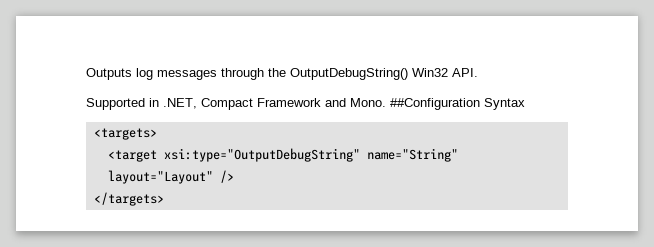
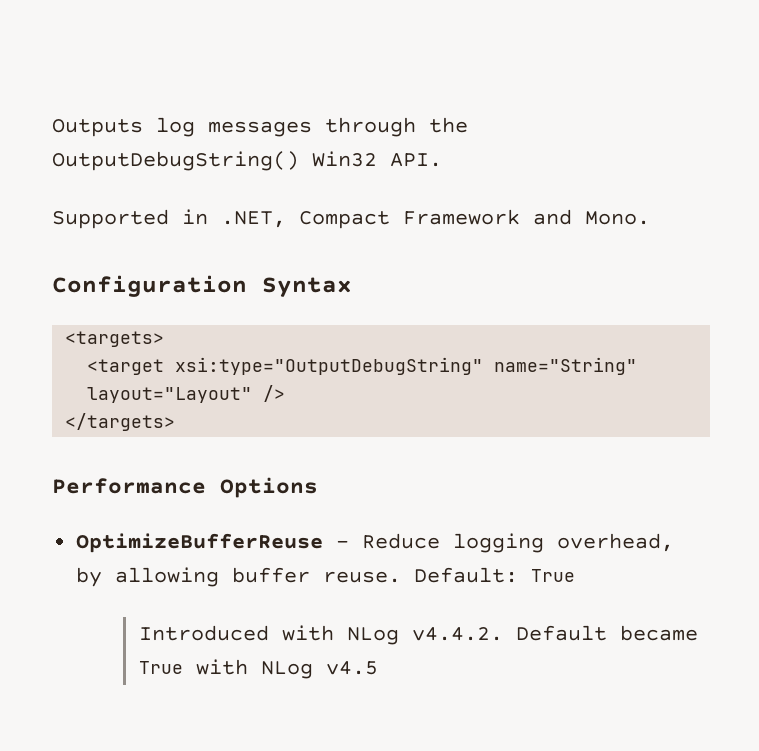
- Supported in .NET, Compact Framework and Mono. ##Configuration Syntax
+ Supported in .NET, Compact Framework and Mono.
+ Configuration Syntax
+ Performance Options
+ OptimizeBufferReuse - Reduce logging overhead, by allowing buffer reuse. Default: True
+ Introduced with NLog v4.4.2. Default became True with NLog v4.5

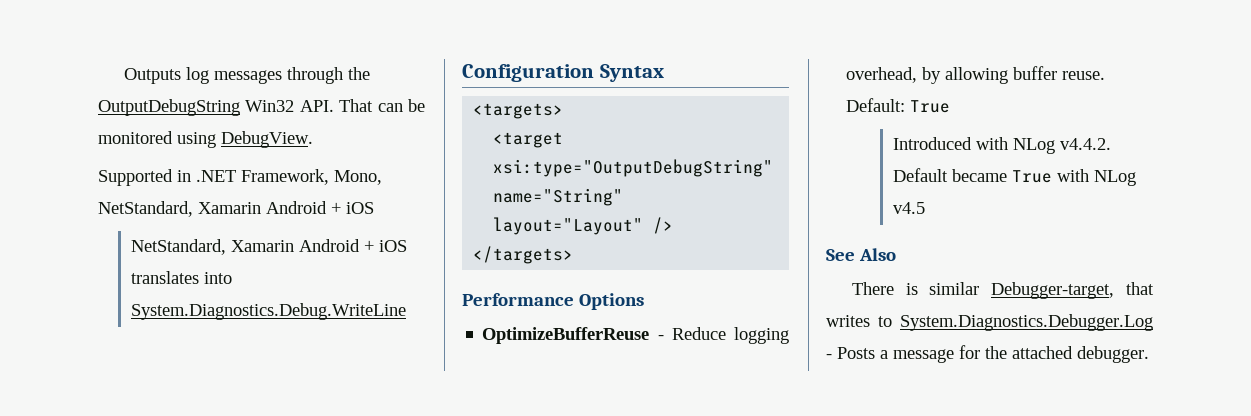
- Outputs log messages through the OutputDebugString() Win32 API.
- Supported in .NET, Compact Framework and Mono.
+ Outputs log messages through the OutputDebugString Win32 API. That can be monitored using DebugView.
+ Supported in .NET Framework, Mono, NetStandard, Xamarin Android + iOS
+ NetStandard, Xamarin Android + iOS translates into System.Diagnostics.Debug.WriteLine
+ See Also
+ There is similar Debugger-target, that writes to System.Diagnostics.Debugger.Log - Posts a message for the attached debugger.

